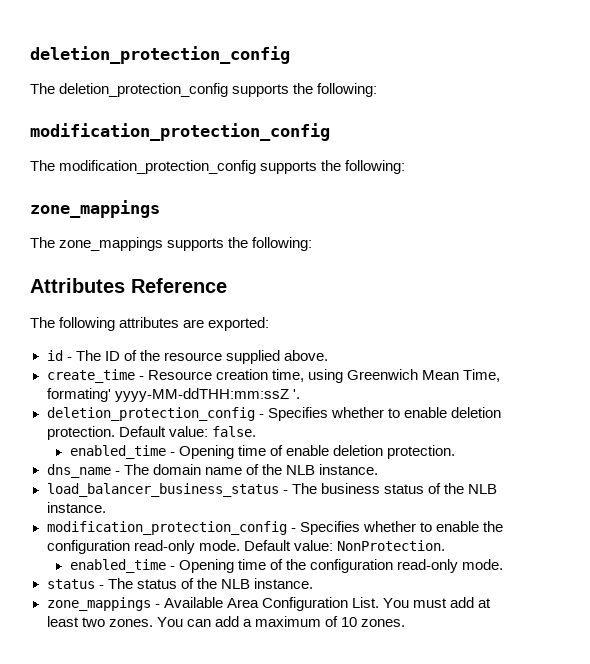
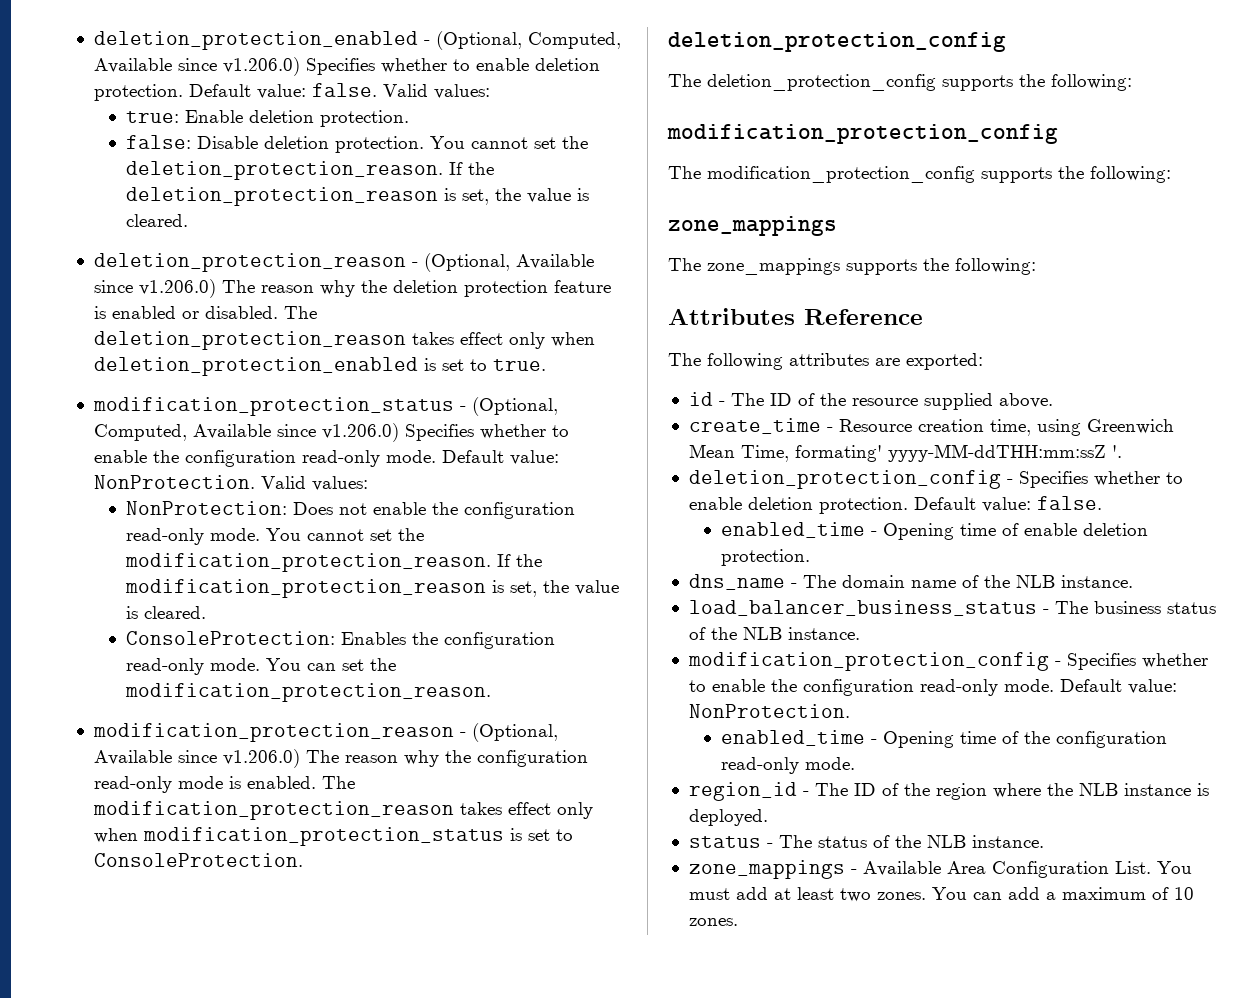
+ deletion_protection_enabled - (Optional, Computed, Available since v1.206.0) Specifies whether to enable deletion protection. Default value: false. Valid values:
+ true: Enable deletion protection.
+ false: Disable deletion protection. You cannot set the deletion_protection_reason. If the deletion_protection_reason is set, the value is cleared.
+ deletion_protection_reason - (Optional, Available since v1.206.0) The reason why the deletion protection feature is enabled or disabled. The deletion_protection_reason takes effect only when deletion_protection_enabled is set to true.
+ modification_protection_status - (Optional, Computed, Available since v1.206.0) Specifies whether to enable the configuration read-only mode. Default value: NonProtection. Valid values:
+ NonProtection: Does not enable the configuration read-only mode. You cannot set the modification_protection_reason. If the modification_protection_reason is set, the value is cleared.
+ ConsoleProtection: Enables the configuration read-only mode. You can set the modification_protection_reason.
+ modification_protection_reason - (Optional, Available since v1.206.0) The reason why the configuration read-only mode is enabled. The modification_protection_reason takes effect only when modification_protection_status is set to ConsoleProtection.
+ region_id - The ID of the region where the NLB instance is deployed.

